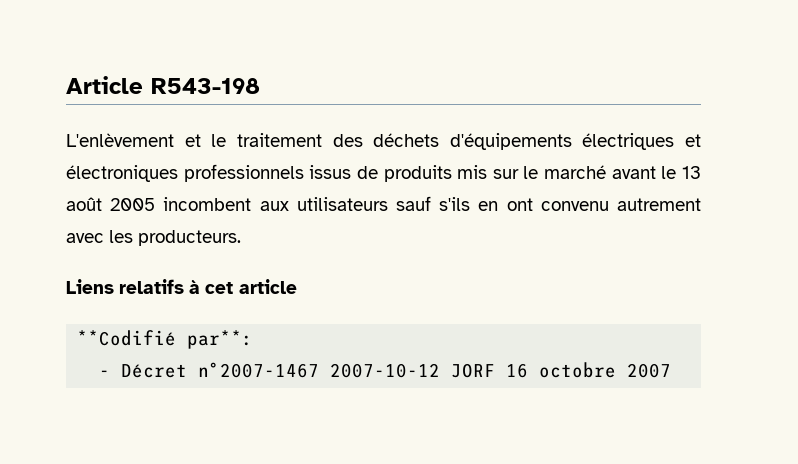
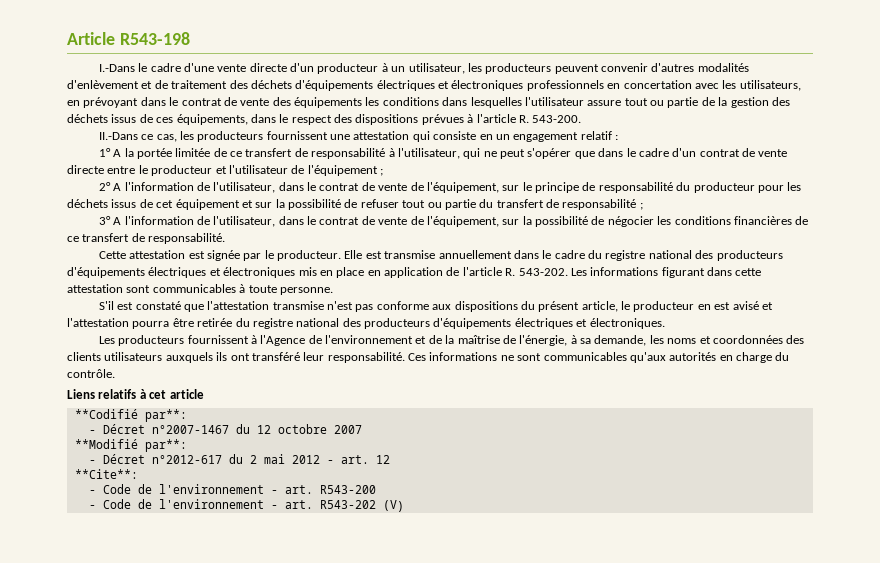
- L'enlèvement et le traitement des déchets d'équipements électriques et électroniques professionnels issus de produits mis sur le marché avant le 13 août 2005 incombent aux utilisateurs sauf s'ils en ont convenu autrement avec les producteurs.
+ I.-Dans le cadre d'une vente directe d'un producteur à un utilisateur, les producteurs peuvent convenir d'autres modalités d'enlèvement et de traitement des déchets d'équipements électriques et électroniques professionnels en concertation avec les utilisateurs, en prévoyant dans le contrat de vente des équipements les conditions dans lesquelles l'utilisateur assure tout ou partie de la gestion des déchets issus de ces équipements, dans le respect des dispositions prévues à l'article R. 543-200.
+ II.-Dans ce cas, les producteurs fournissent une attestation qui consiste en un engagement relatif :
+ 1° A la portée limitée de ce transfert de responsabilité à l'utilisateur, qui ne peut s'opérer que dans le cadre d'un contrat de vente directe entre le producteur et l'utilisateur de l'équipement ;
+ 2° A l'information de l'utilisateur, dans le contrat de vente de l'équipement, sur le principe de responsabilité du producteur pour les déchets issus de cet équipement et sur la possibilité de refuser tout ou partie du transfert de responsabilité ;
+ 3° A l'information de l'utilisateur, dans le contrat de vente de l'équipement, sur la possibilité de négocier les conditions financières de ce transfert de responsabilité.
+ Cette attestation est signée par le producteur. Elle est transmise annuellement dans le cadre du registre national des producteurs d'équipements électriques et électroniques mis en place en application de l'article R. 543-202. Les informations figurant dans cette attestation sont communicables à toute personne.
+ S'il est constaté que l'attestation transmise n'est pas conforme aux dispositions du présent article, le producteur en est avisé et l'attestation pourra être retirée du registre national des producteurs d'équipements électriques et électroniques.
+ Les producteurs fournissent à l'Agence de l'environnement et de la maîtrise de l'énergie, à sa demande, les noms et coordonnées des clients utilisateurs auxquels ils ont transféré leur responsabilité. Ces informations ne sont communicables qu'aux autorités en charge du contrôle.
- - Décret n°2007-1467 2007-10-12 JORF 16 octobre 2007
+ - Décret n°2007-1467 du 12 octobre 2007
+ **Modifié par**:
+ - Décret n°2012-617 du 2 mai 2012 - art. 12
+ **Cite**:
+ - Code de l'environnement - art. R543-200
+ - Code de l'environnement - art. R543-202 (V)

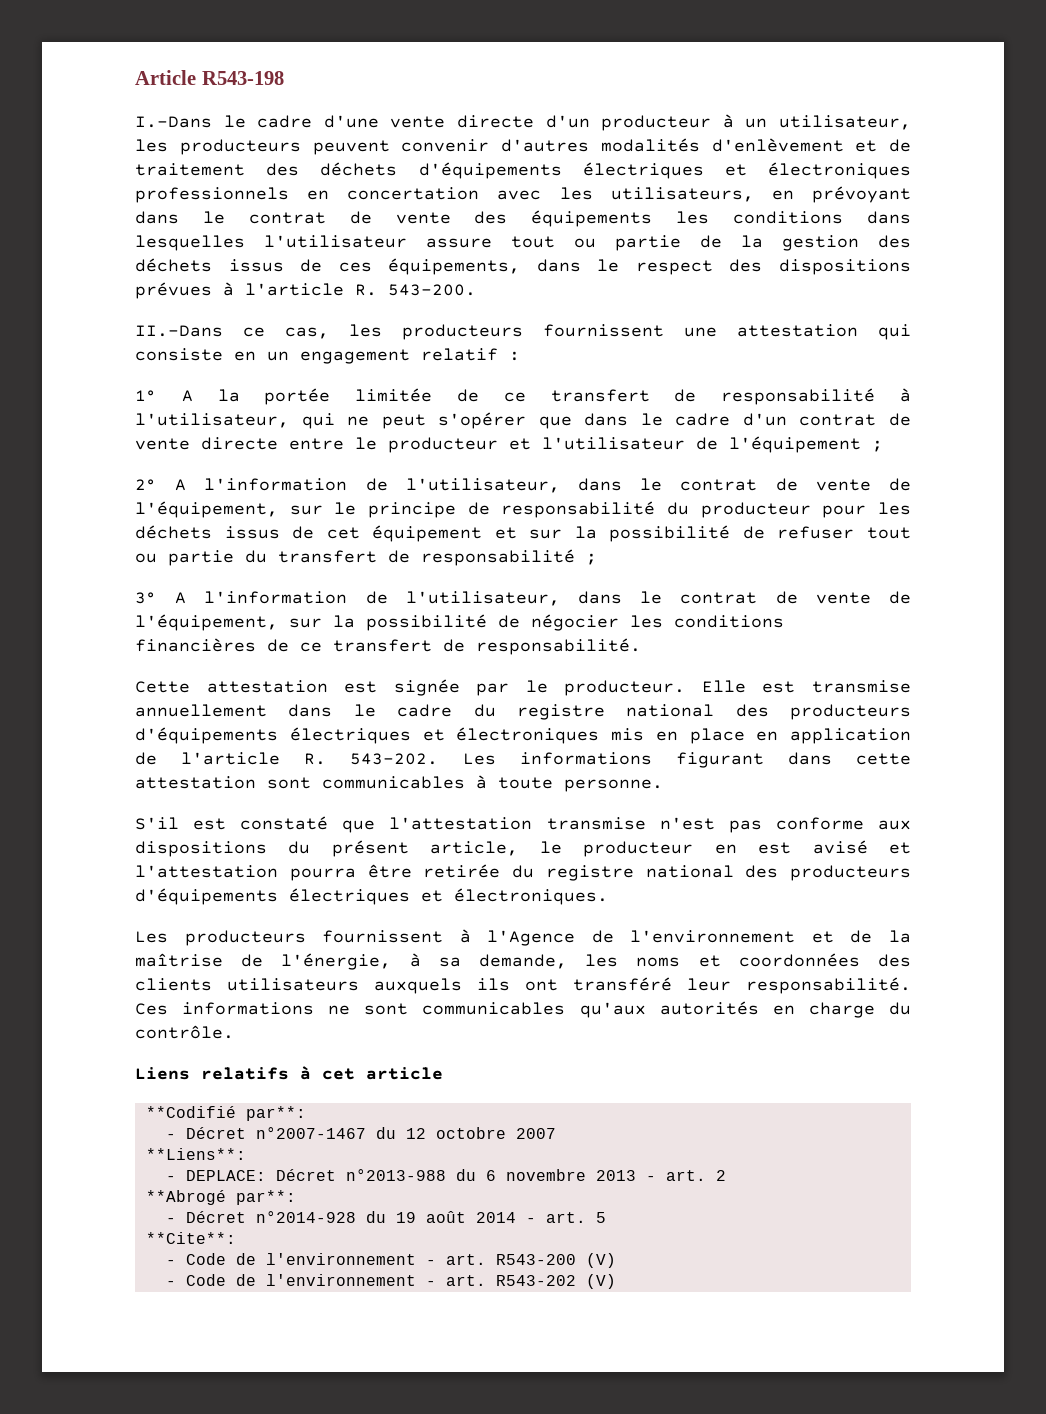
- **Modifié par**:
- - Décret n°2012-617 du 2 mai 2012 - art. 12
+ **Liens**:
+ - DEPLACE: Décret n°2013-988 du 6 novembre 2013 - art. 2
+ **Abrogé par**:
+ - Décret n°2014-928 du 19 août 2014 - art. 5
- - Code de l'environnement - art. R543-200
+ - Code de l'environnement - art. R543-200 (V)

